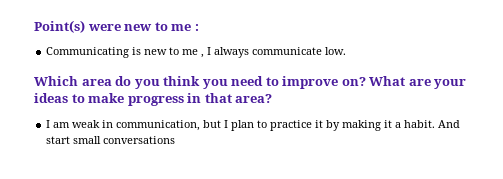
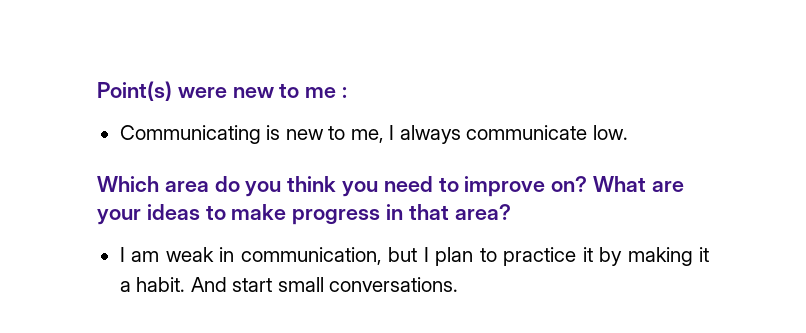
- Communicating is new to me , I always communicate low.
+ Communicating is new to me, I always communicate low.
- And start small conversations
+ And start small conversations.

